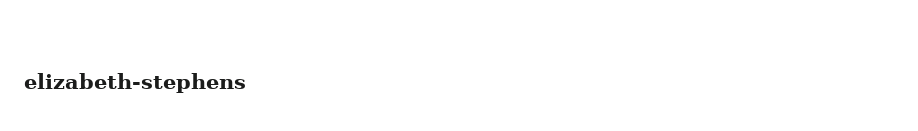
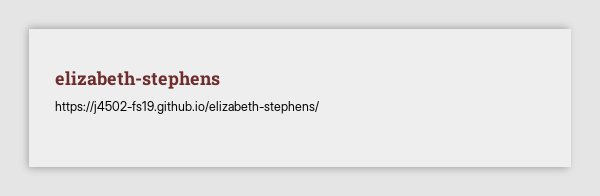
+ https://j4502-fs19.github.io/elizabeth-stephens/

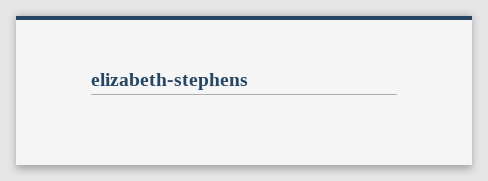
- https://j4502-fs19.github.io/elizabeth-stephens/

